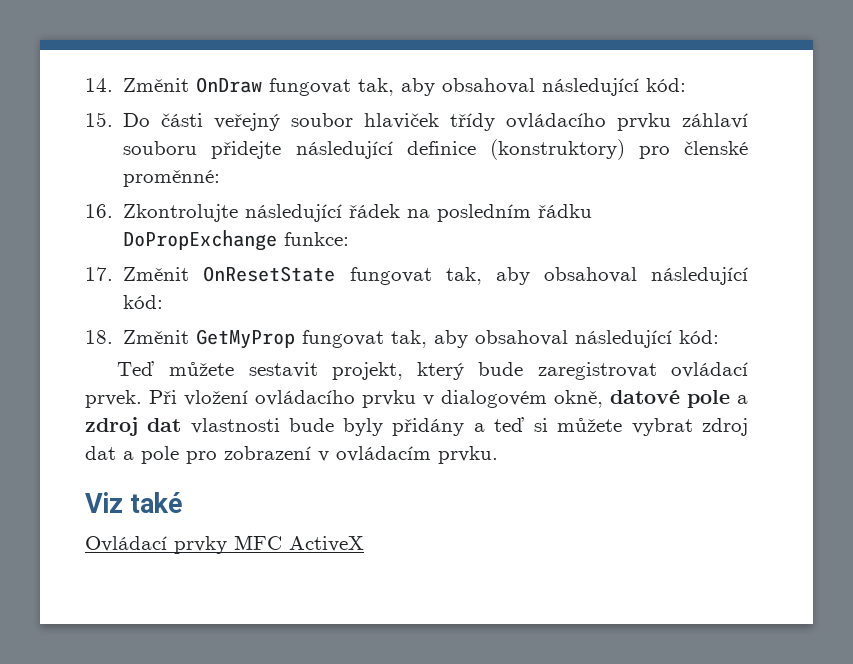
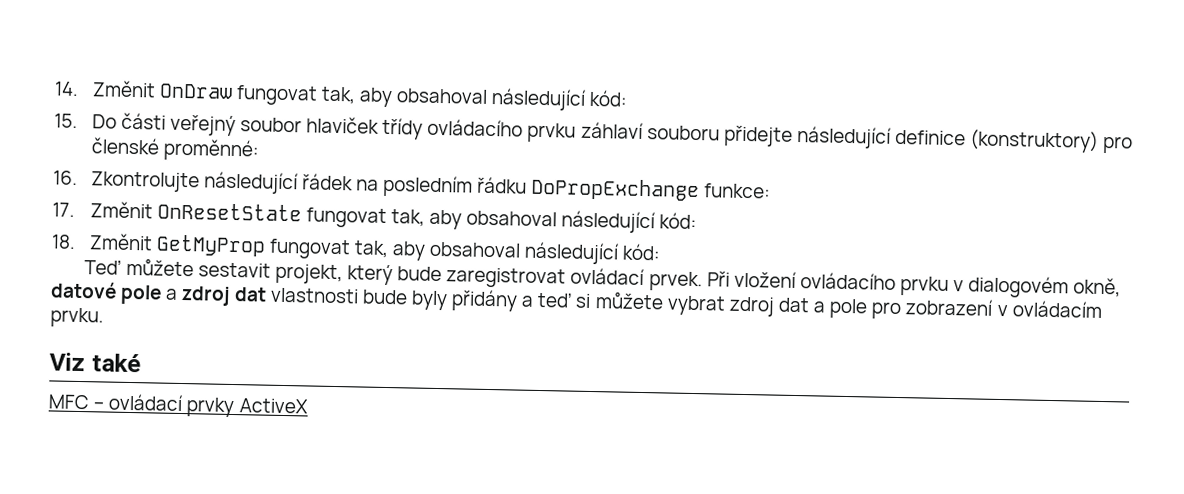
- Ovládací prvky MFC ActiveX
+ MFC – ovládací prvky ActiveX

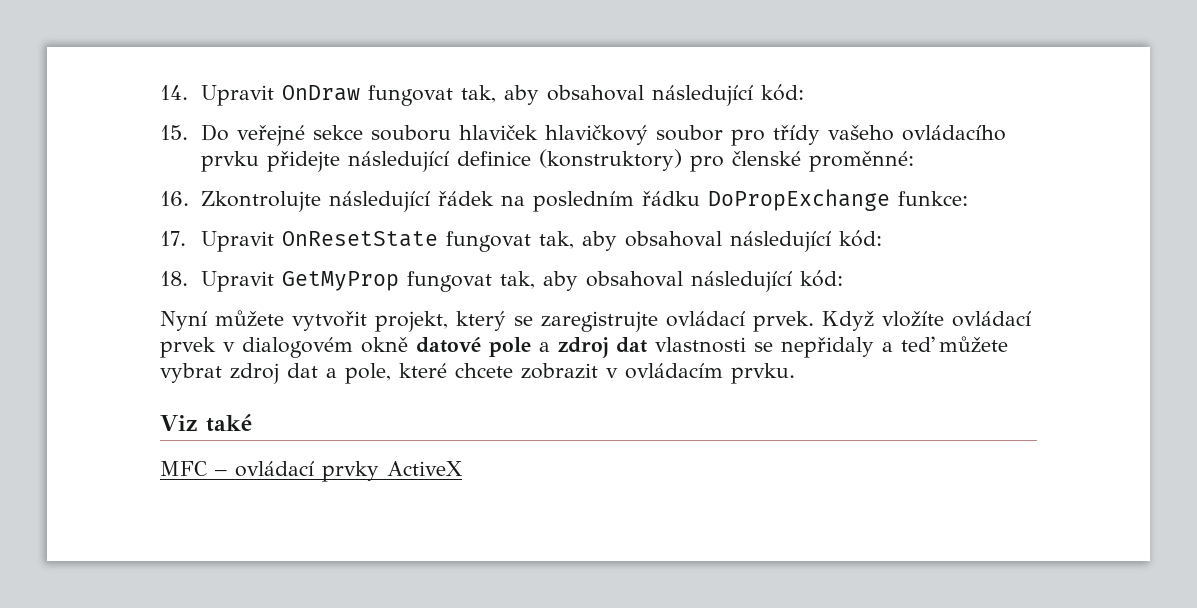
- 14. Změnit OnDraw fungovat tak, aby obsahoval následující kód:
+ 14. Upravit OnDraw fungovat tak, aby obsahoval následující kód:
- 15. Do části veřejný soubor hlaviček třídy ovládacího prvku záhlaví souboru přidejte následující definice (konstruktory) pro členské proměnné:
+ 15. Do veřejné sekce souboru hlaviček hlavičkový soubor pro třídy vašeho ovládacího prvku přidejte následující definice (konstruktory) pro členské proměnné:
- 17. Změnit OnResetState fungovat tak, aby obsahoval následující kód:
+ 17. Upravit OnResetState fungovat tak, aby obsahoval následující kód:
- 18. Změnit GetMyProp fungovat tak, aby obsahoval následující kód:
+ 18. Upravit GetMyProp fungovat tak, aby obsahoval následující kód:
- Teď můžete sestavit projekt, který bude zaregistrovat ovládací prvek. Při vložení ovládacího prvku v dialogovém okně, datové pole a zdroj dat vlastnosti bude byly přidány a teď si můžete vybrat zdroj dat a pole pro zobrazení v ovládacím prvku.
+ Nyní můžete vytvořit projekt, který se zaregistrujte ovládací prvek. Když vložíte ovládací prvek v dialogovém okně datové pole a zdroj dat vlastnosti se nepřidaly a teď můžete vybrat zdroj dat a pole, které chcete zobrazit v ovládacím prvku.

